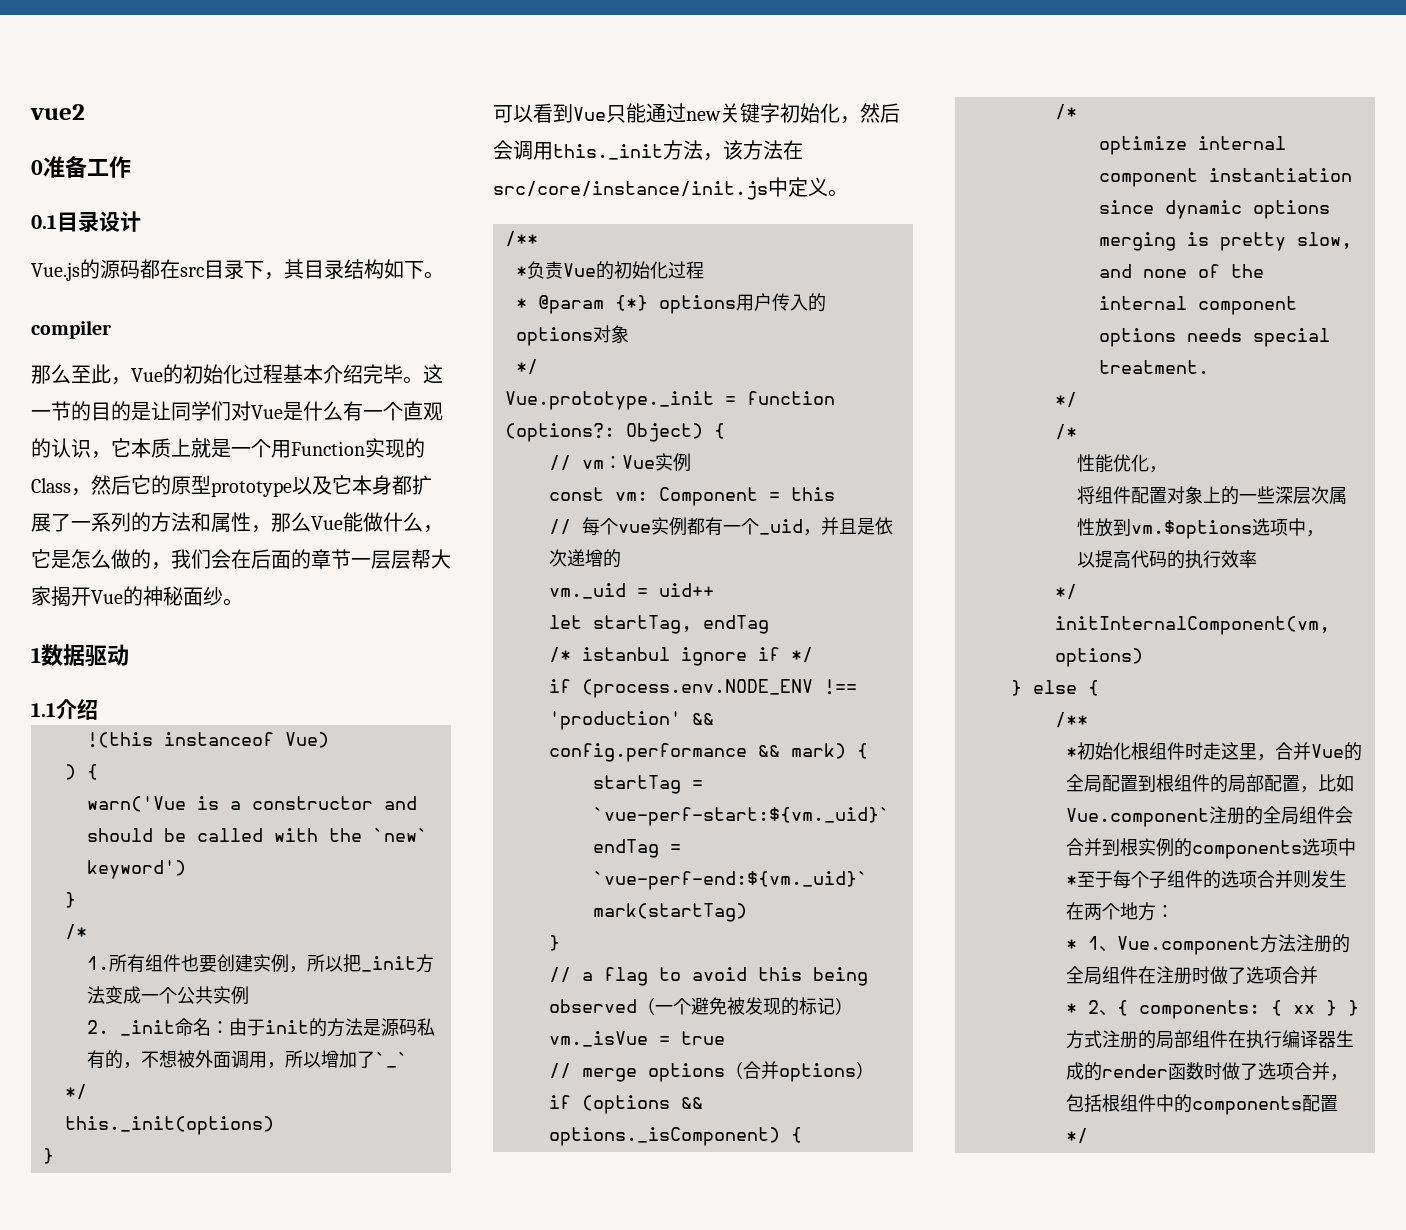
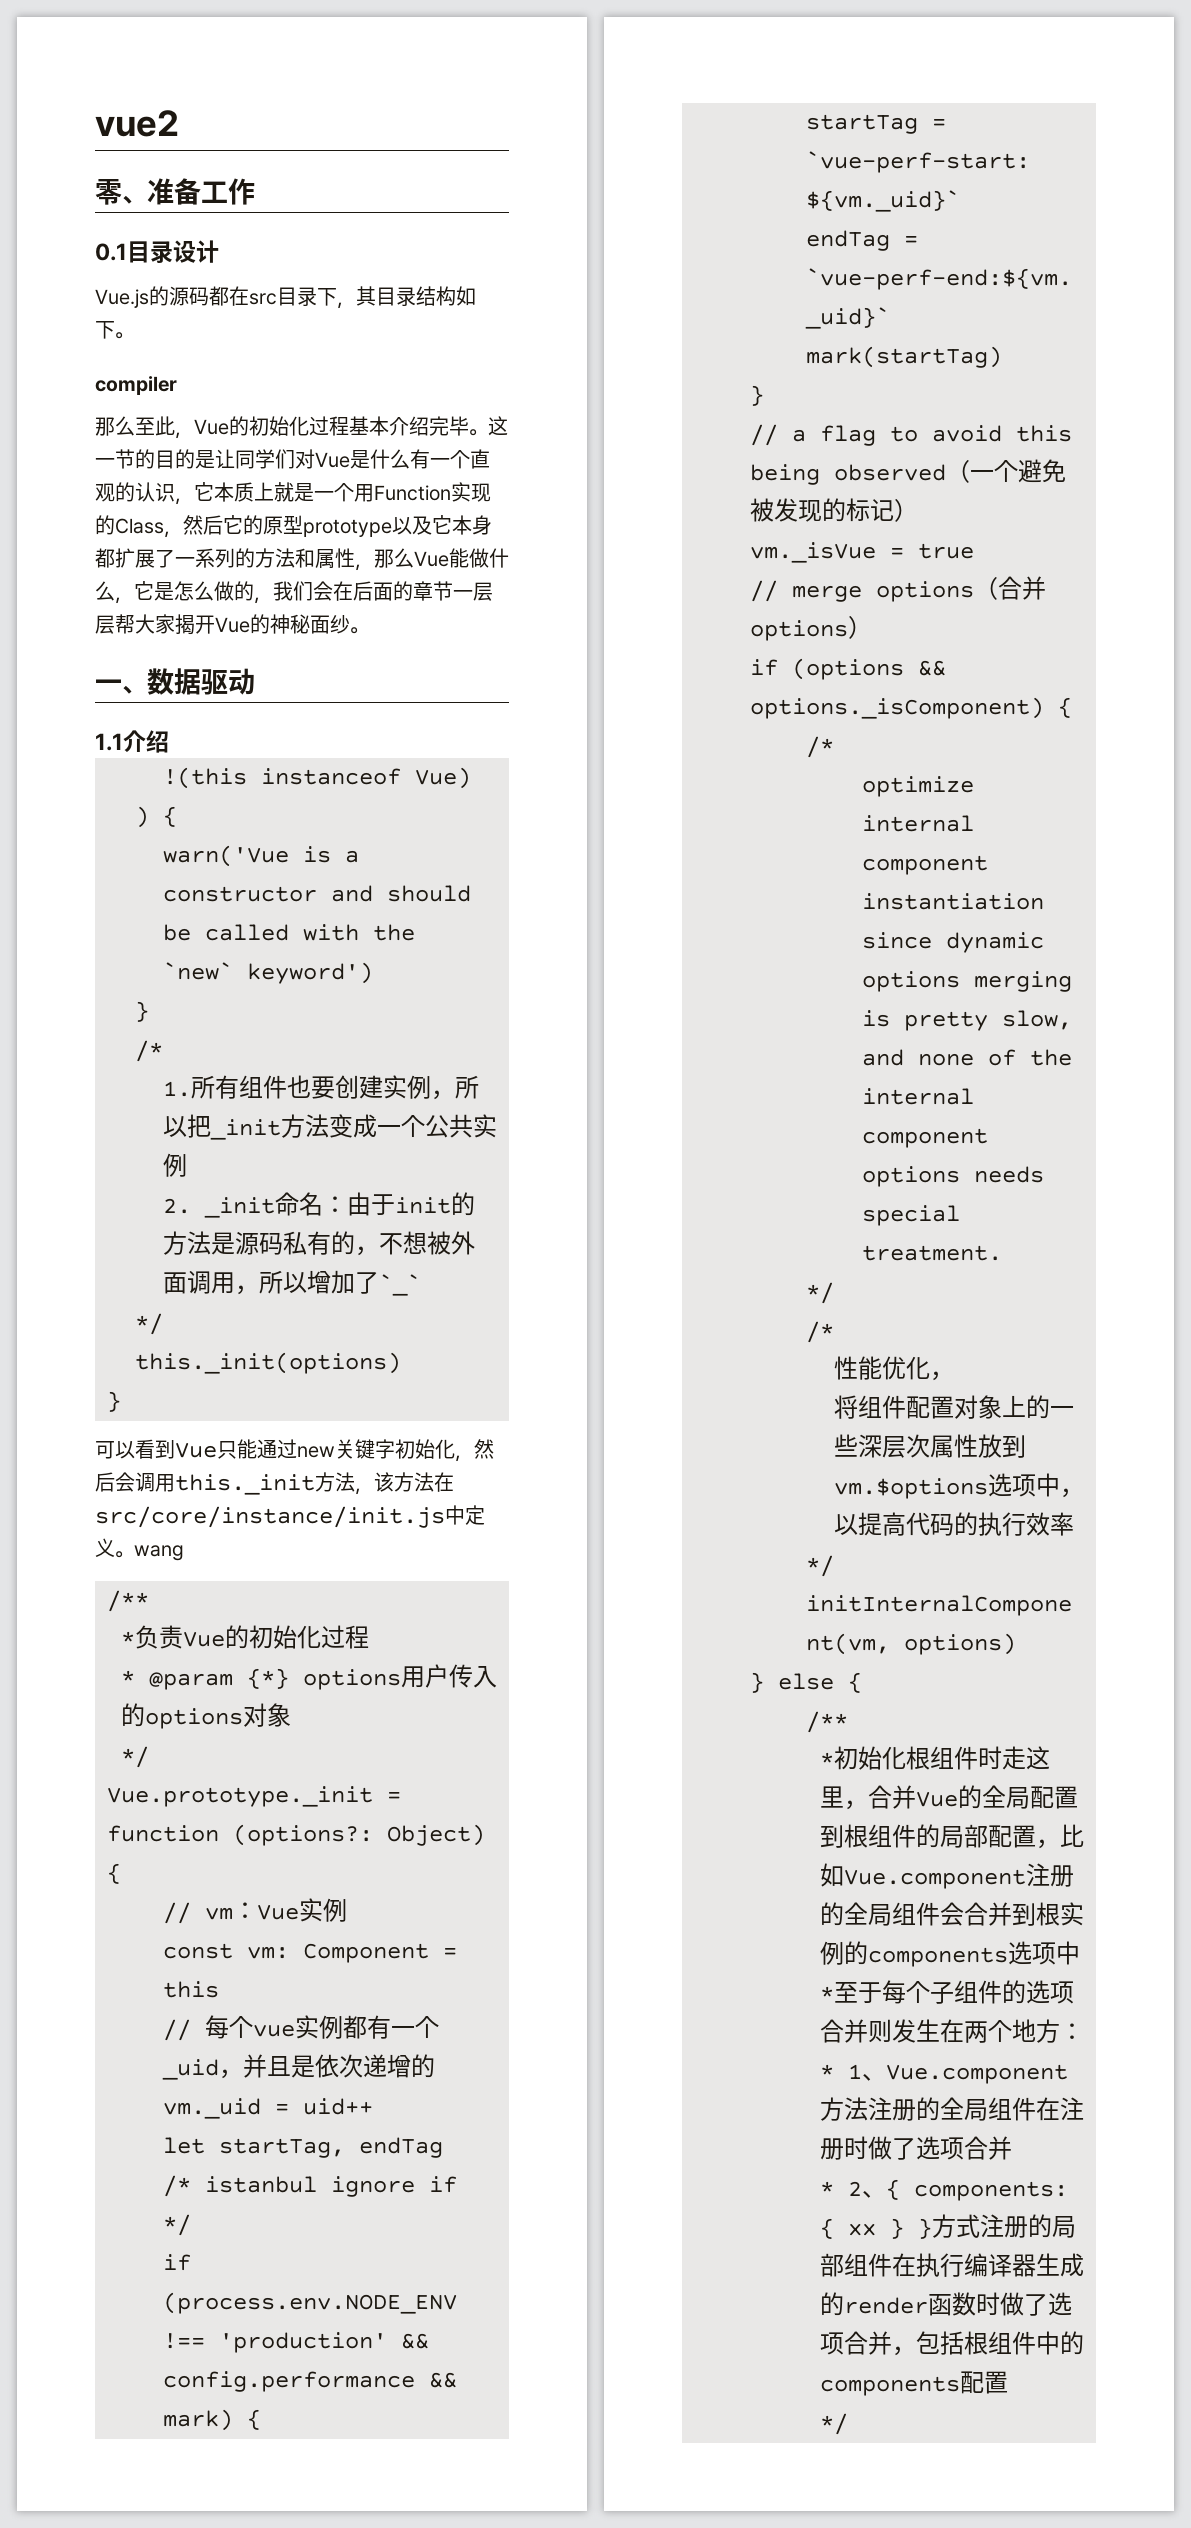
- 0准备工作
+ 零、准备工作
- 1数据驱动
+ 一、数据驱动
- 可以看到Vue只能通过new关键字初始化，然后会调用this._init方法，该方法在src/core/instance/init.js中定义。
+ 可以看到Vue只能通过new关键字初始化，然后会调用this._init方法，该方法在src/core/instance/init.js中定义。wang

